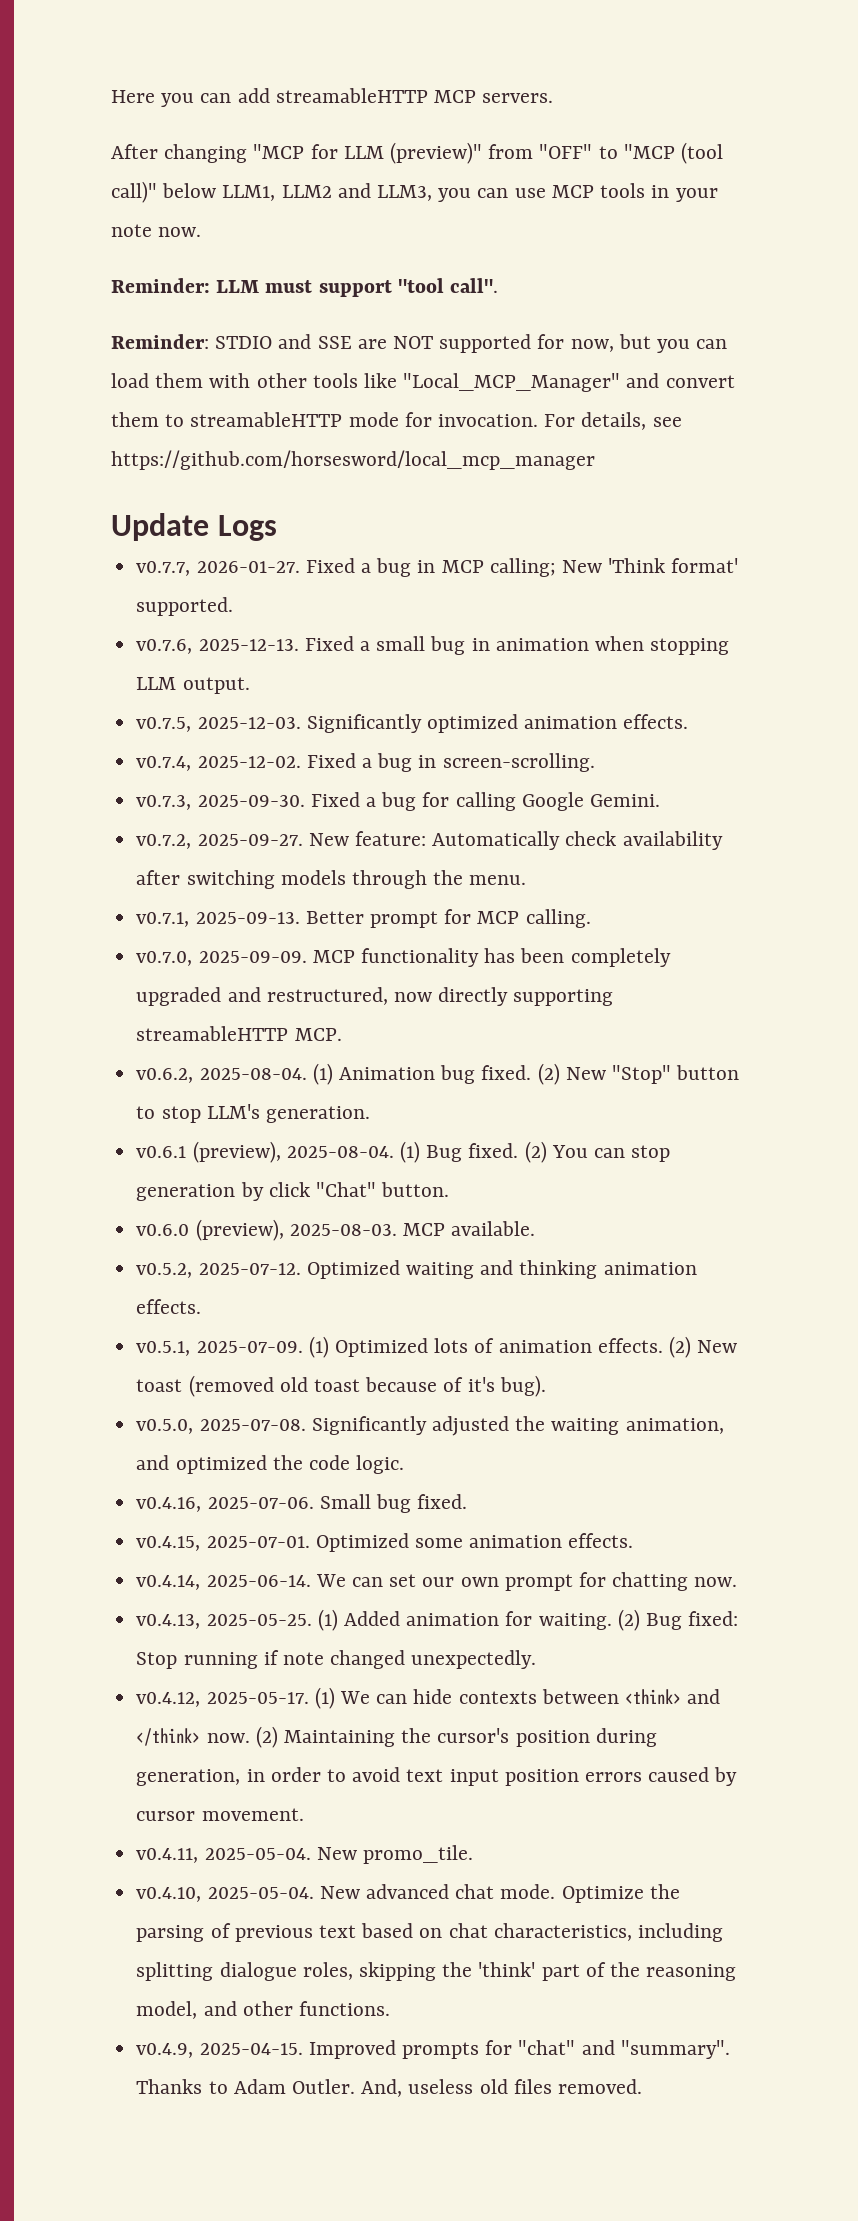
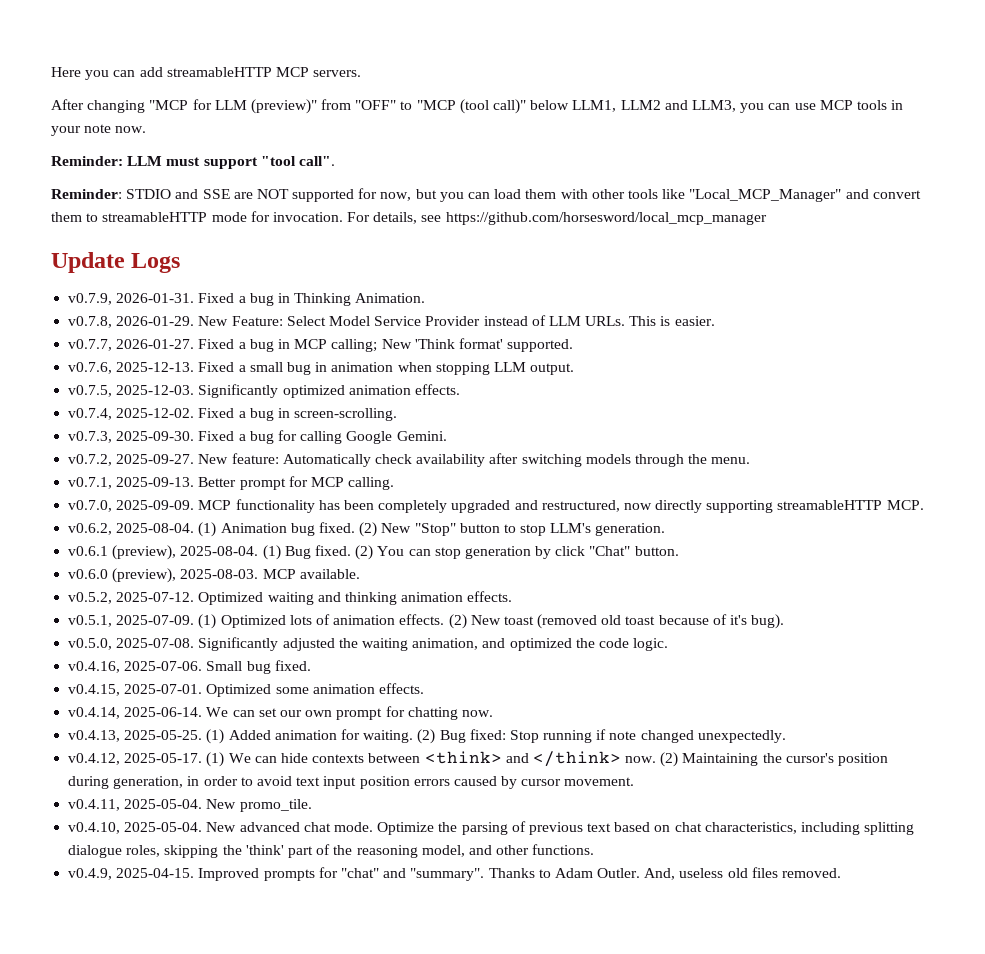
+ v0.7.9, 2026-01-31. Fixed a bug in Thinking Animation.
+ v0.7.8, 2026-01-29. New Feature: Select Model Service Provider instead of LLM URLs. This is easier.

